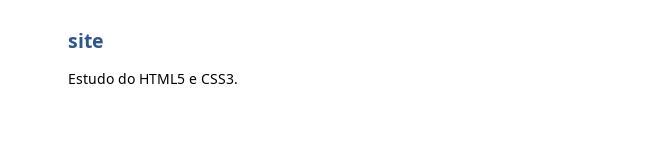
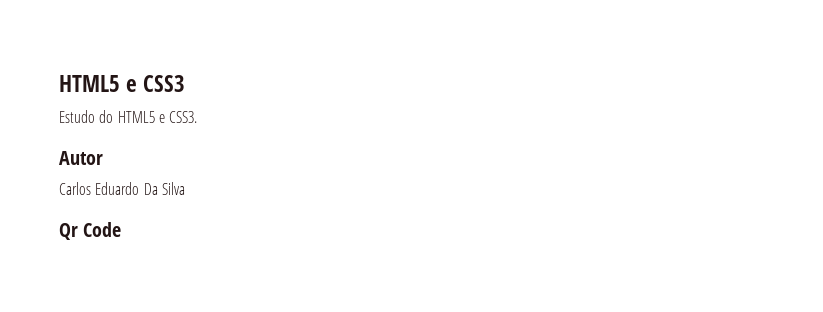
- site
+ HTML5 e CSS3
+ Autor
+ Carlos Eduardo Da Silva
+ Qr Code

